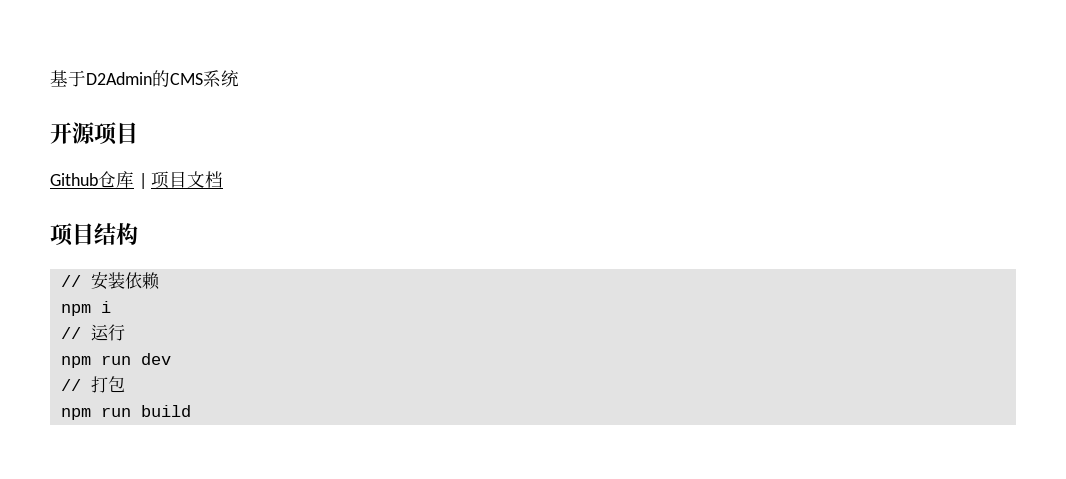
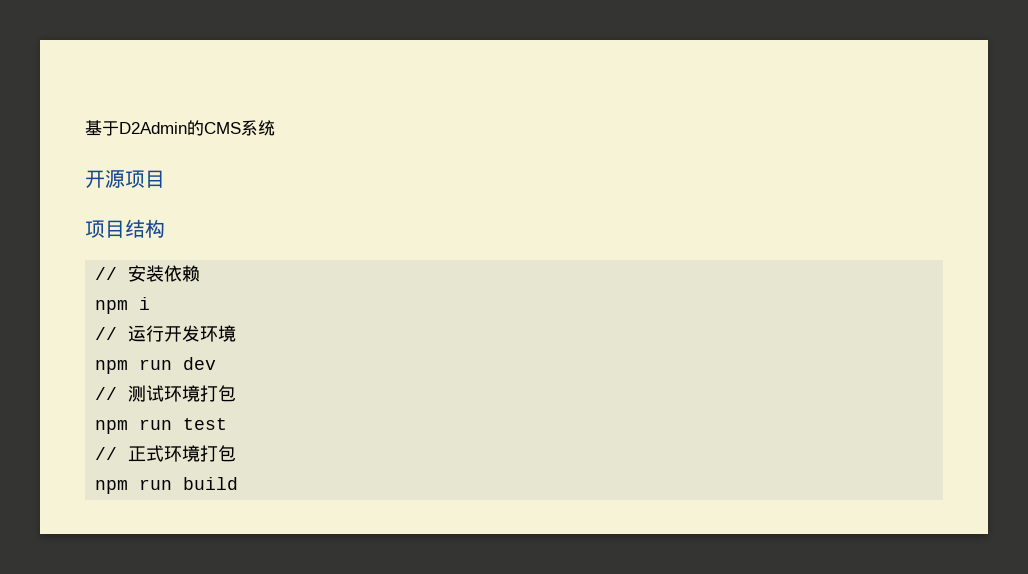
- Github仓库 | 项目文档
- // 运行
+ // 运行开发环境
- // 打包
+ // 测试环境打包
+ npm run test
+ // 正式环境打包

